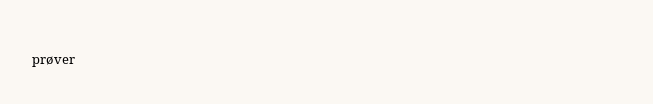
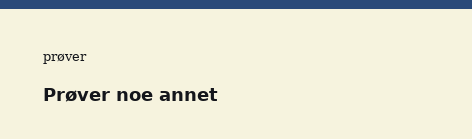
+ Prøver noe annet

